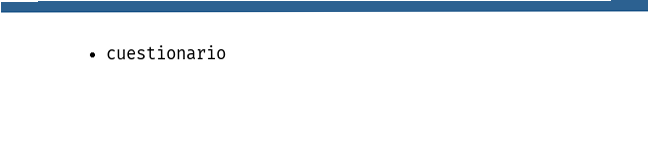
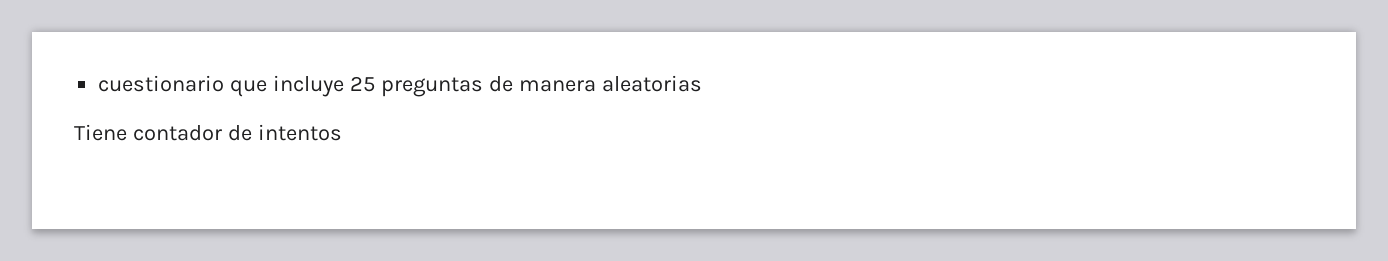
- cuestionario
+ cuestionario que incluye 25 preguntas de manera aleatorias
+ Tiene contador de intentos

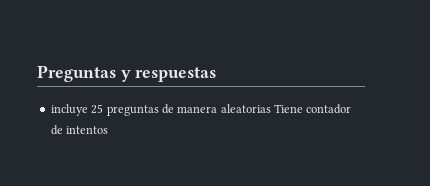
- cuestionario que incluye 25 preguntas de manera aleatorias
- Tiene contador de intentos
+ Preguntas y respuestas
+ incluye 25 preguntas de manera aleatorias Tiene contador de intentos

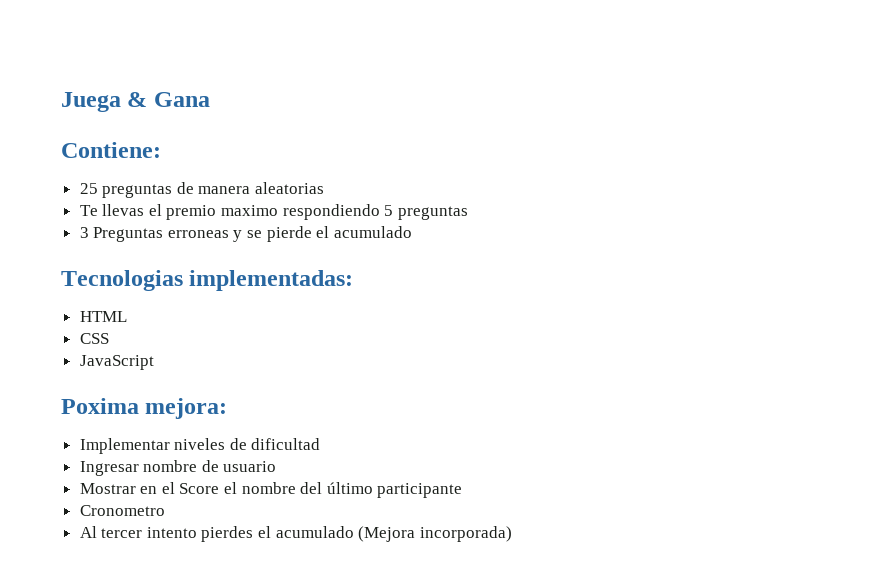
- Preguntas y respuestas
- incluye 25 preguntas de manera aleatorias Tiene contador de intentos
+ Juega & Gana
+ Contiene:
+ 25 preguntas de manera aleatorias
+ Te llevas el premio maximo respondiendo 5 preguntas
+ 3 Preguntas erroneas y se pierde el acumulado
+ Tecnologias implementadas:
+ HTML
+ CSS
+ JavaScript
+ Poxima mejora:
+ Implementar niveles de dificultad
+ Ingresar nombre de usuario
+ Mostrar en el Score el nombre del último participante
+ Cronometro
+ Al tercer intento pierdes el acumulado (Mejora incorporada)

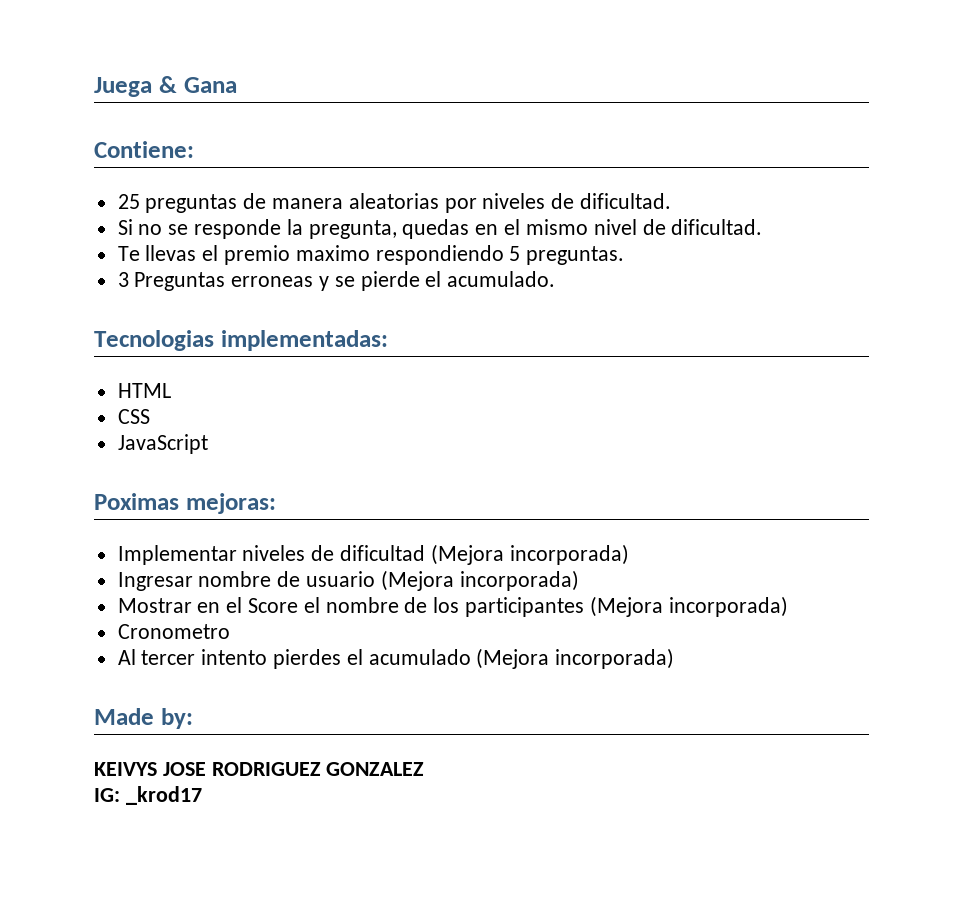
- 25 preguntas de manera aleatorias
+ 25 preguntas de manera aleatorias por niveles de dificultad.
+ Si no se responde la pregunta, quedas en el mismo nivel de dificultad.
- Te llevas el premio maximo respondiendo 5 preguntas
+ Te llevas el premio maximo respondiendo 5 preguntas.
- 3 Preguntas erroneas y se pierde el acumulado
+ 3 Preguntas erroneas y se pierde el acumulado.
- Poxima mejora:
+ Poximas mejoras:
- Implementar niveles de dificultad
+ Implementar niveles de dificultad (Mejora incorporada)
- Ingresar nombre de usuario
+ Ingresar nombre de usuario (Mejora incorporada)
- Mostrar en el Score el nombre del último participante
+ Mostrar en el Score el nombre de los participantes (Mejora incorporada)
+ Made by:
+ KEIVYS JOSE RODRIGUEZ GONZALEZ
+ IG: _krod17

